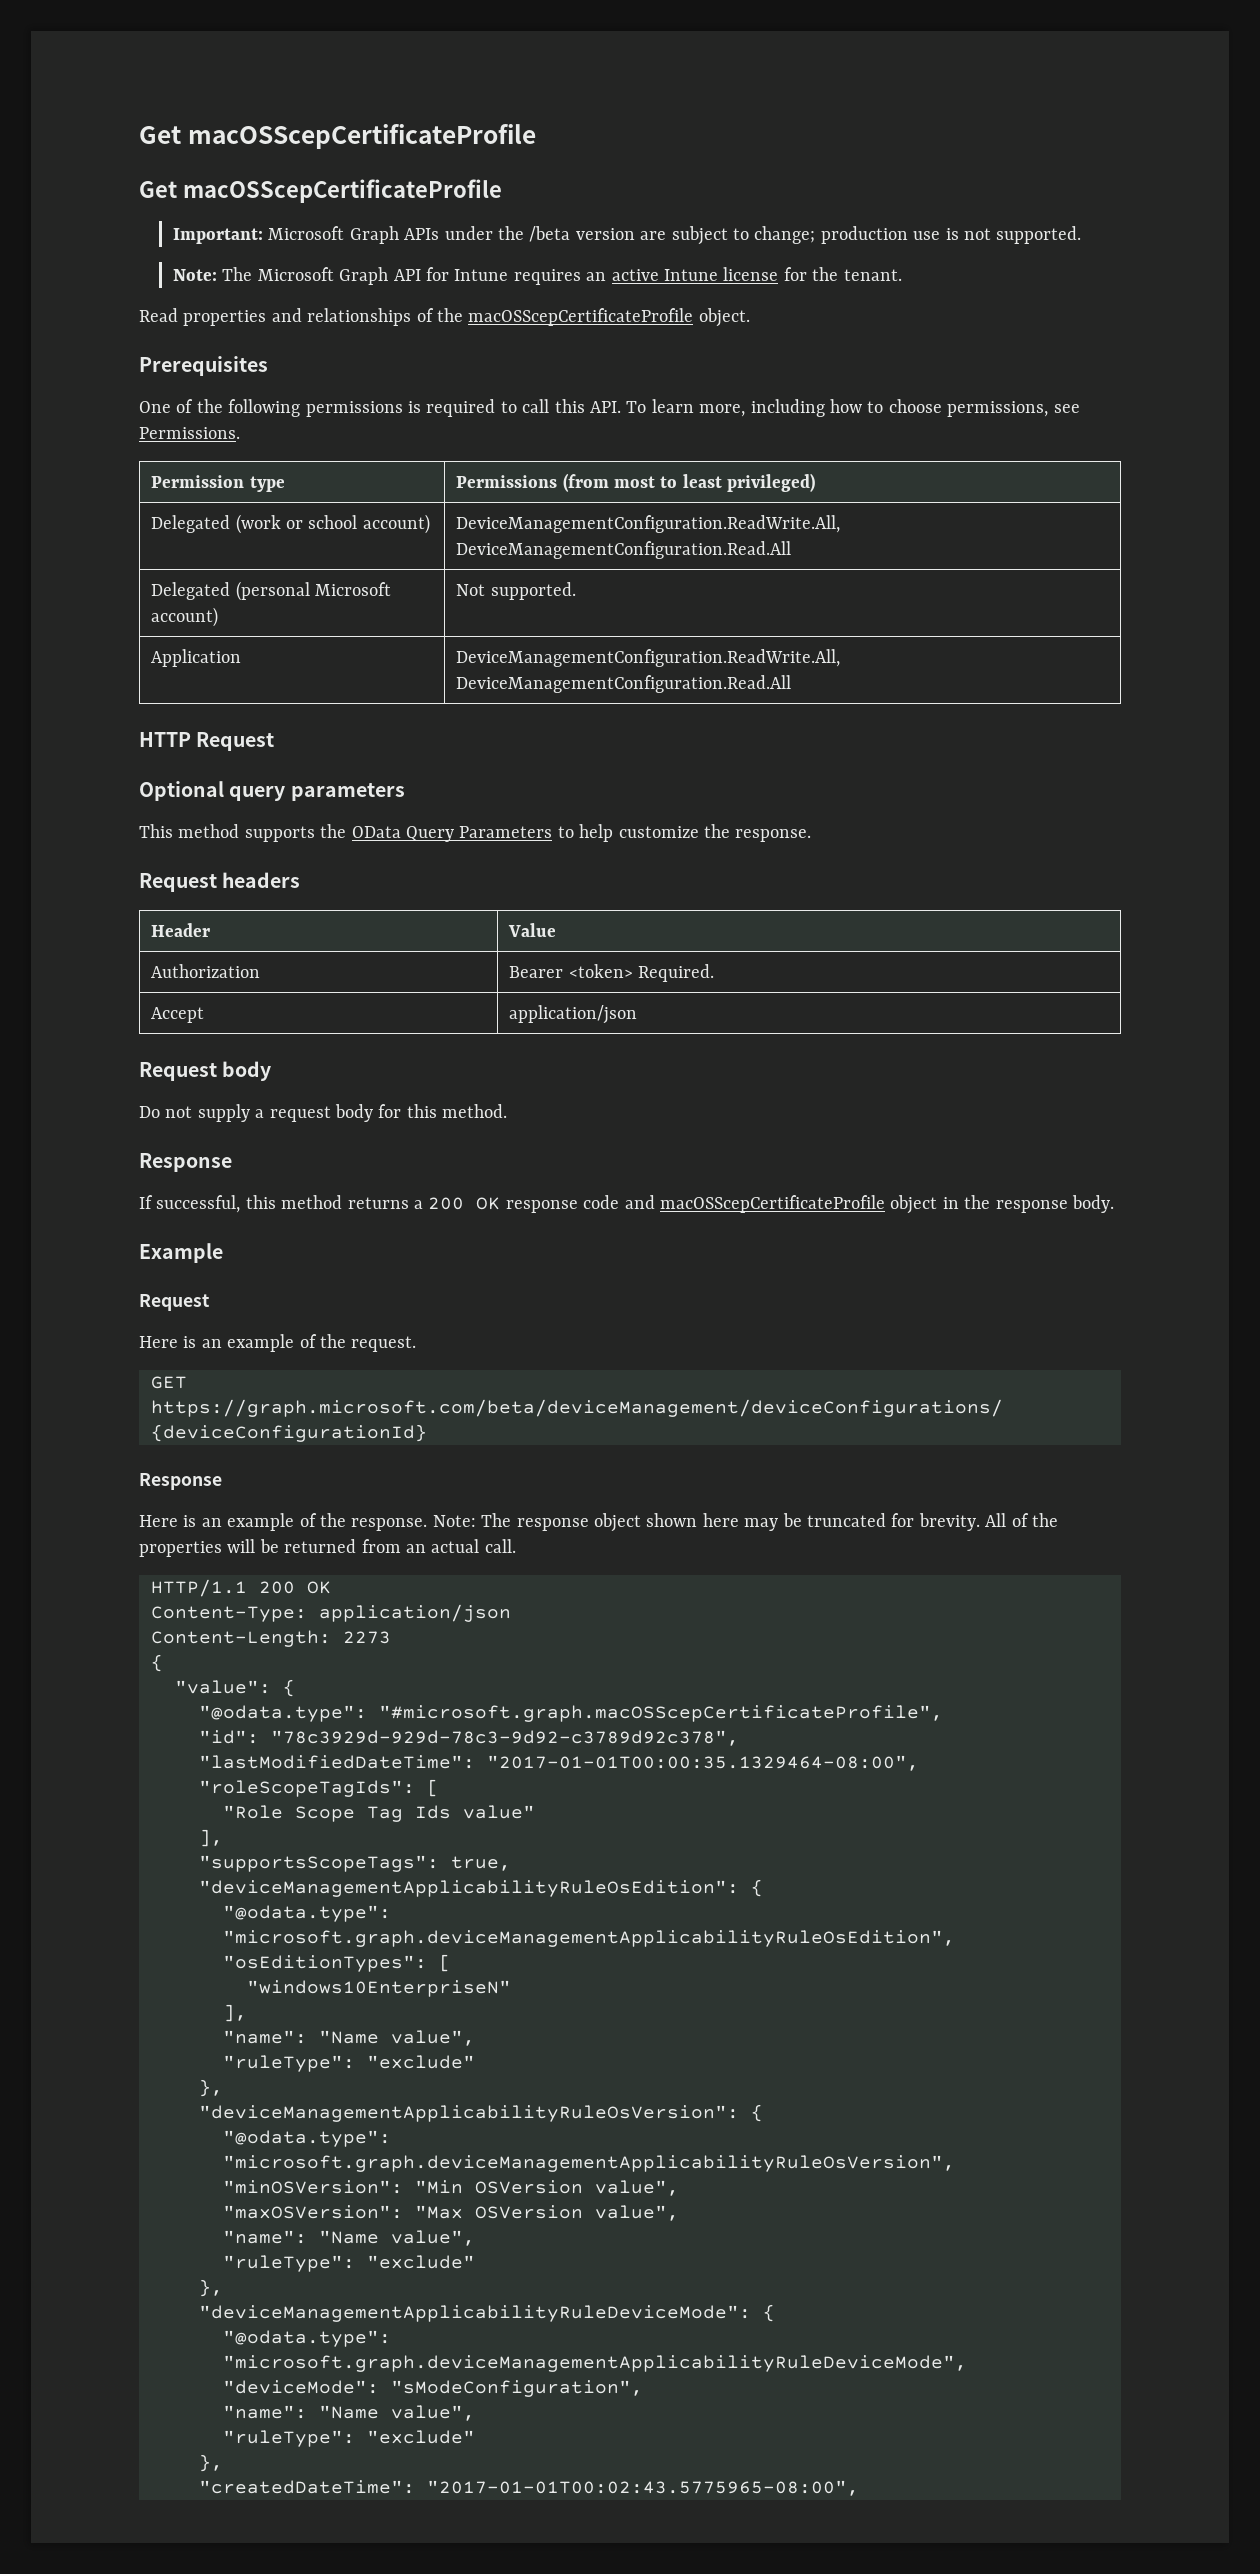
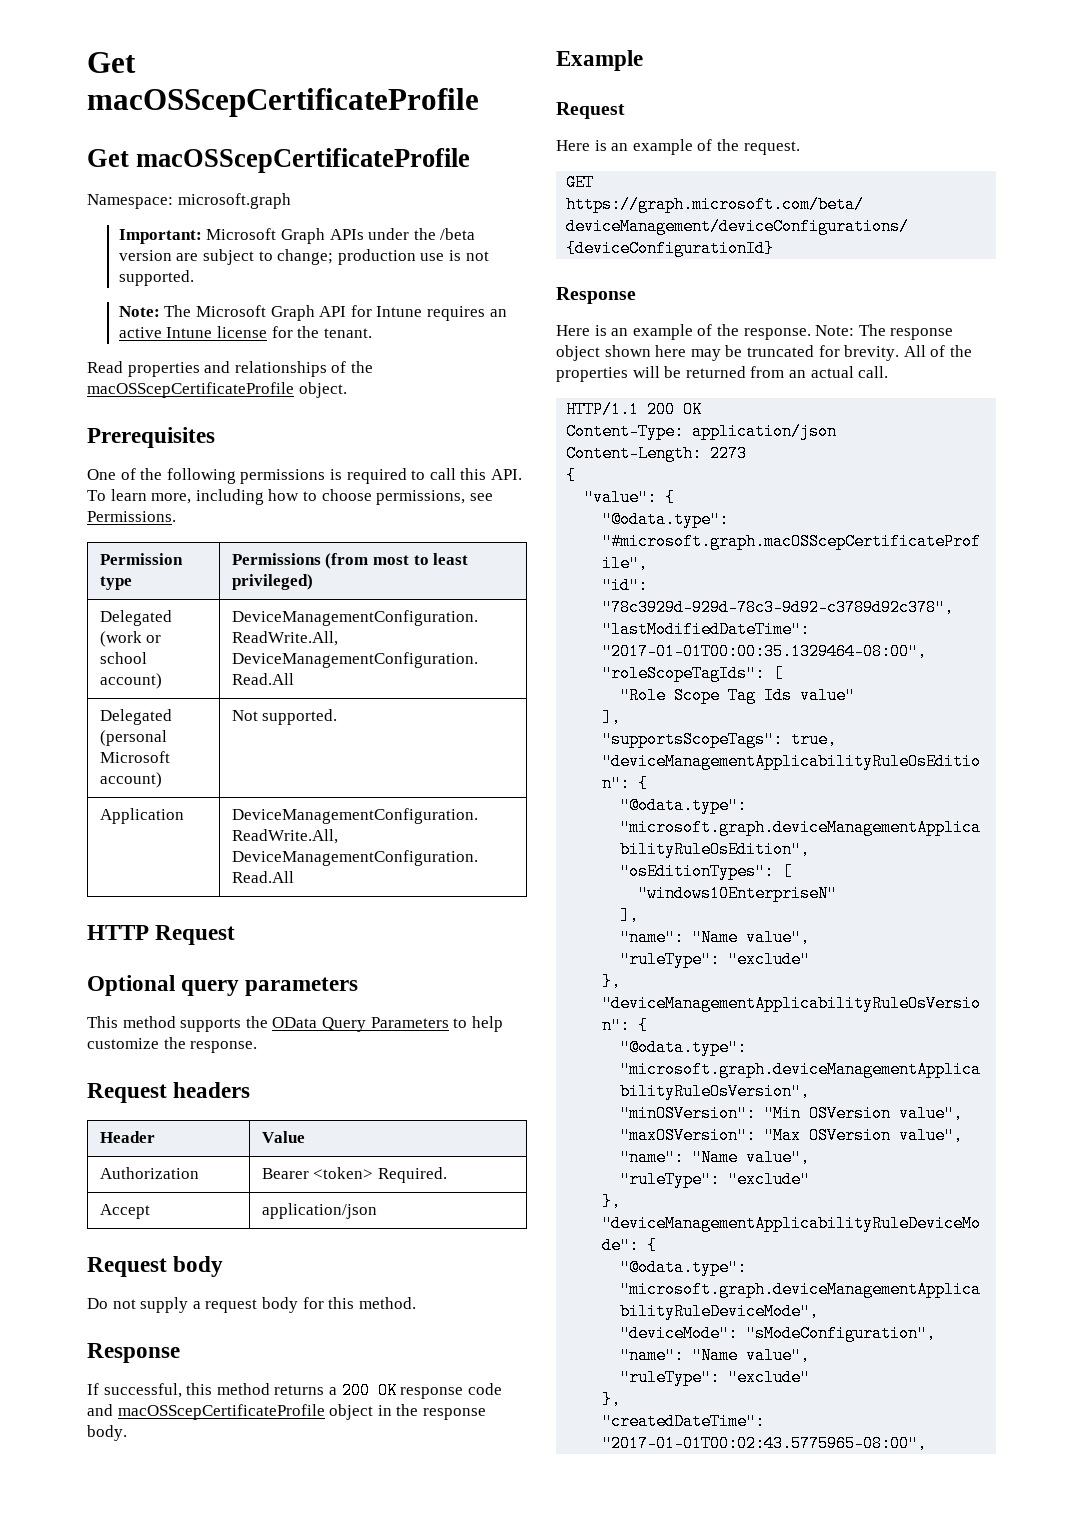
+ Namespace: microsoft.graph

